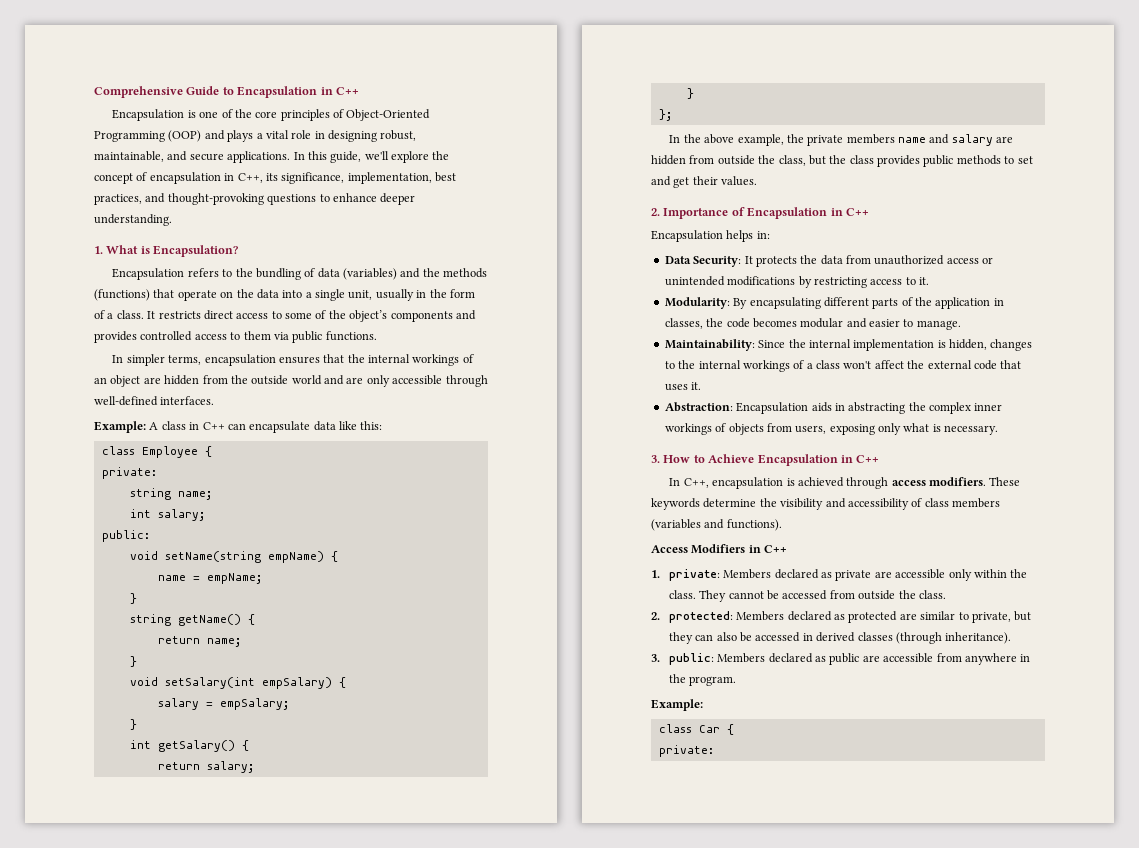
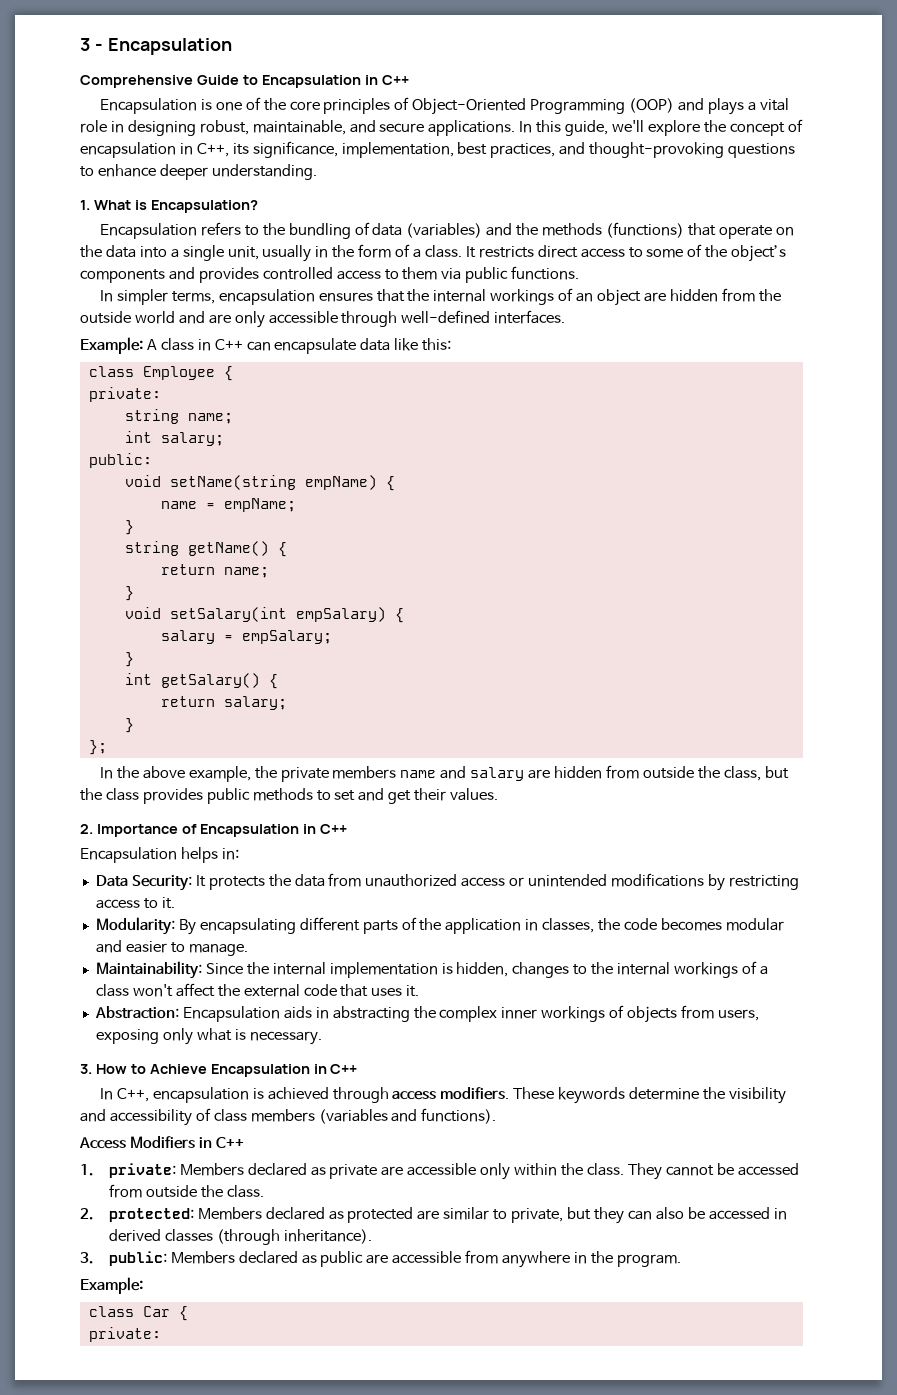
+ 3 - Encapsulation

